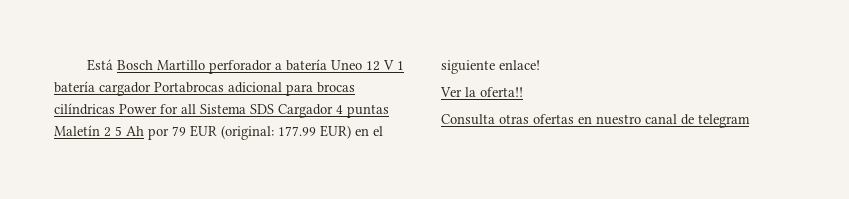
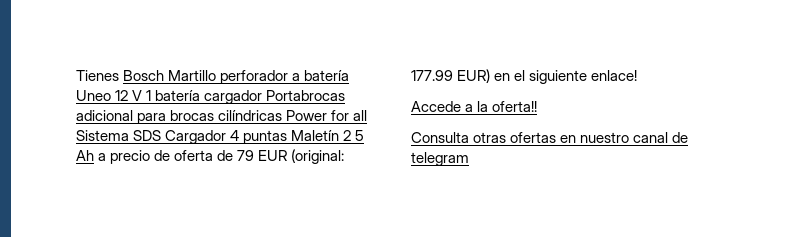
- Está Bosch Martillo perforador a batería Uneo 12 V 1 batería cargador Portabrocas adicional para brocas cilíndricas Power for all Sistema SDS Cargador 4 puntas Maletín 2 5 Ah por 79 EUR (original: 177.99 EUR) en el siguiente enlace!
+ Tienes Bosch Martillo perforador a batería Uneo 12 V 1 batería cargador Portabrocas adicional para brocas cilíndricas Power for all Sistema SDS Cargador 4 puntas Maletín 2 5 Ah a precio de oferta de 79 EUR (original: 177.99 EUR) en el siguiente enlace!
- Ver la oferta!!
+ Accede a la oferta!!

